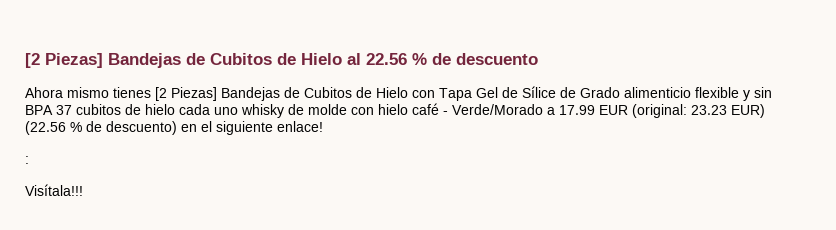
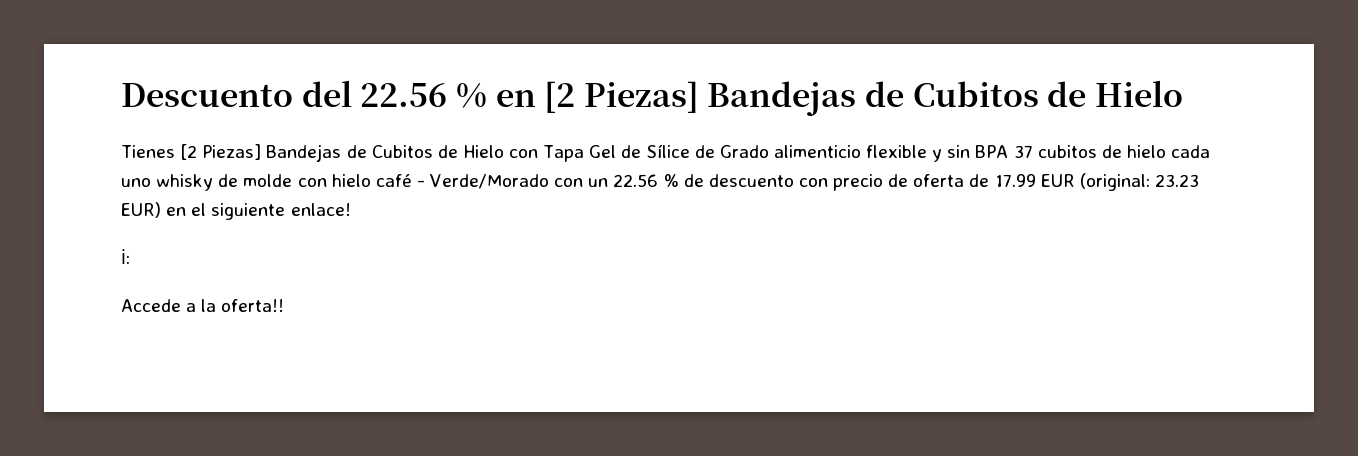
- [2 Piezas] Bandejas de Cubitos de Hielo al 22.56 % de descuento
- Ahora mismo tienes [2 Piezas] Bandejas de Cubitos de Hielo con Tapa Gel de Sílice de Grado alimenticio flexible y sin BPA 37 cubitos de hielo cada uno whisky de molde con hielo café - Verde/Morado a 17.99 EUR (original: 23.23 EUR) (22.56 % de descuento) en el siguiente enlace!
+ Descuento del 22.56 % en [2 Piezas] Bandejas de Cubitos de Hielo
+ Tienes [2 Piezas] Bandejas de Cubitos de Hielo con Tapa Gel de Sílice de Grado alimenticio flexible y sin BPA 37 cubitos de hielo cada uno whisky de molde con hielo café - Verde/Morado con un 22.56 % de descuento con precio de oferta de 17.99 EUR (original: 23.23 EUR) en el siguiente enlace!
- :
- Visítala!!!
+ ℹ:
+ Accede a la oferta!!

